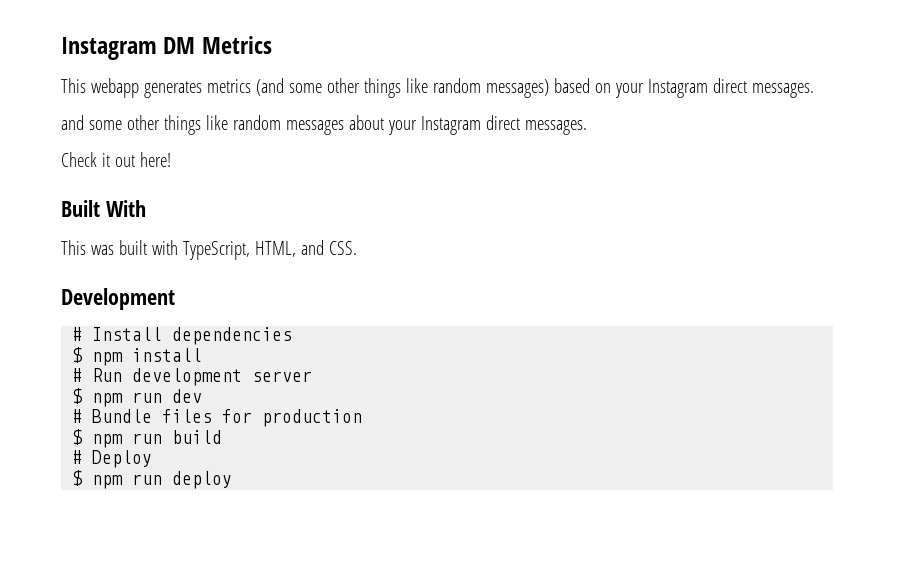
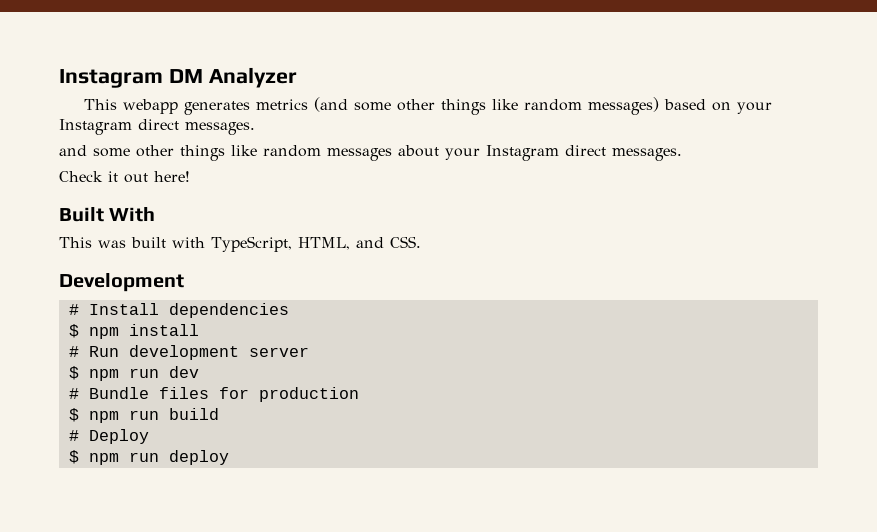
- Instagram DM Metrics
+ Instagram DM Analyzer

